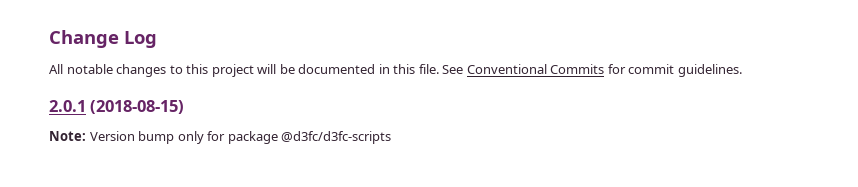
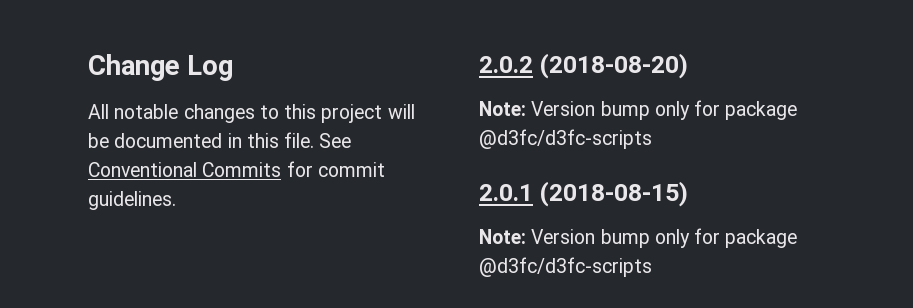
+ 2.0.2 (2018-08-20)
+ Note: Version bump only for package @d3fc/d3fc-scripts

